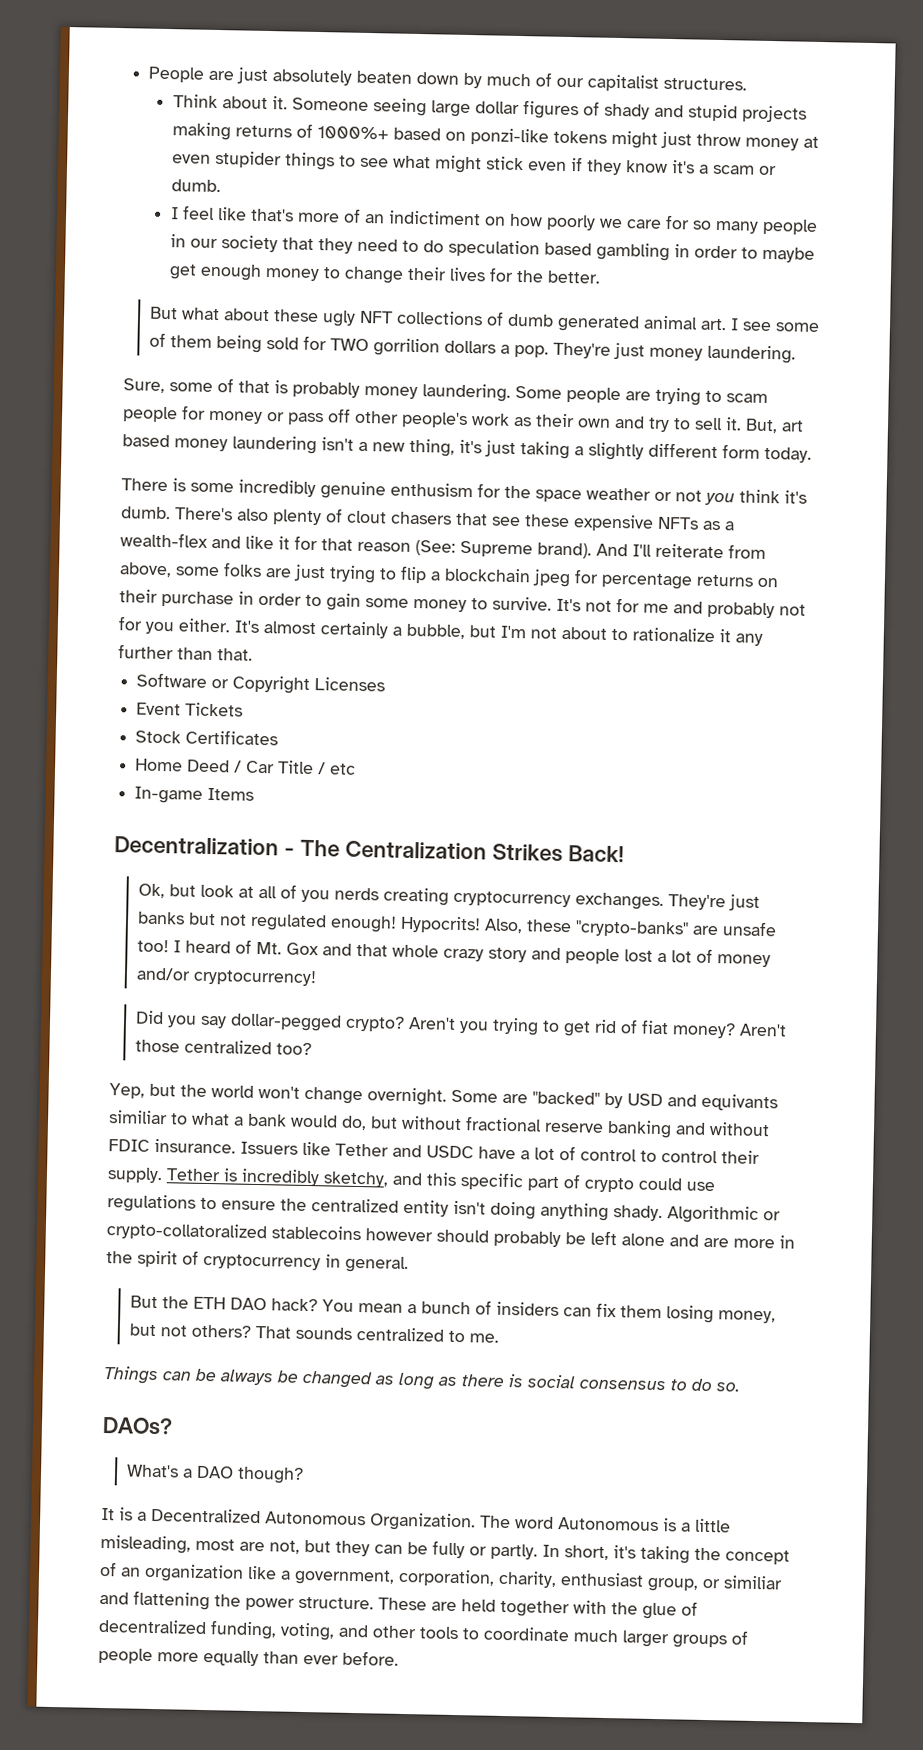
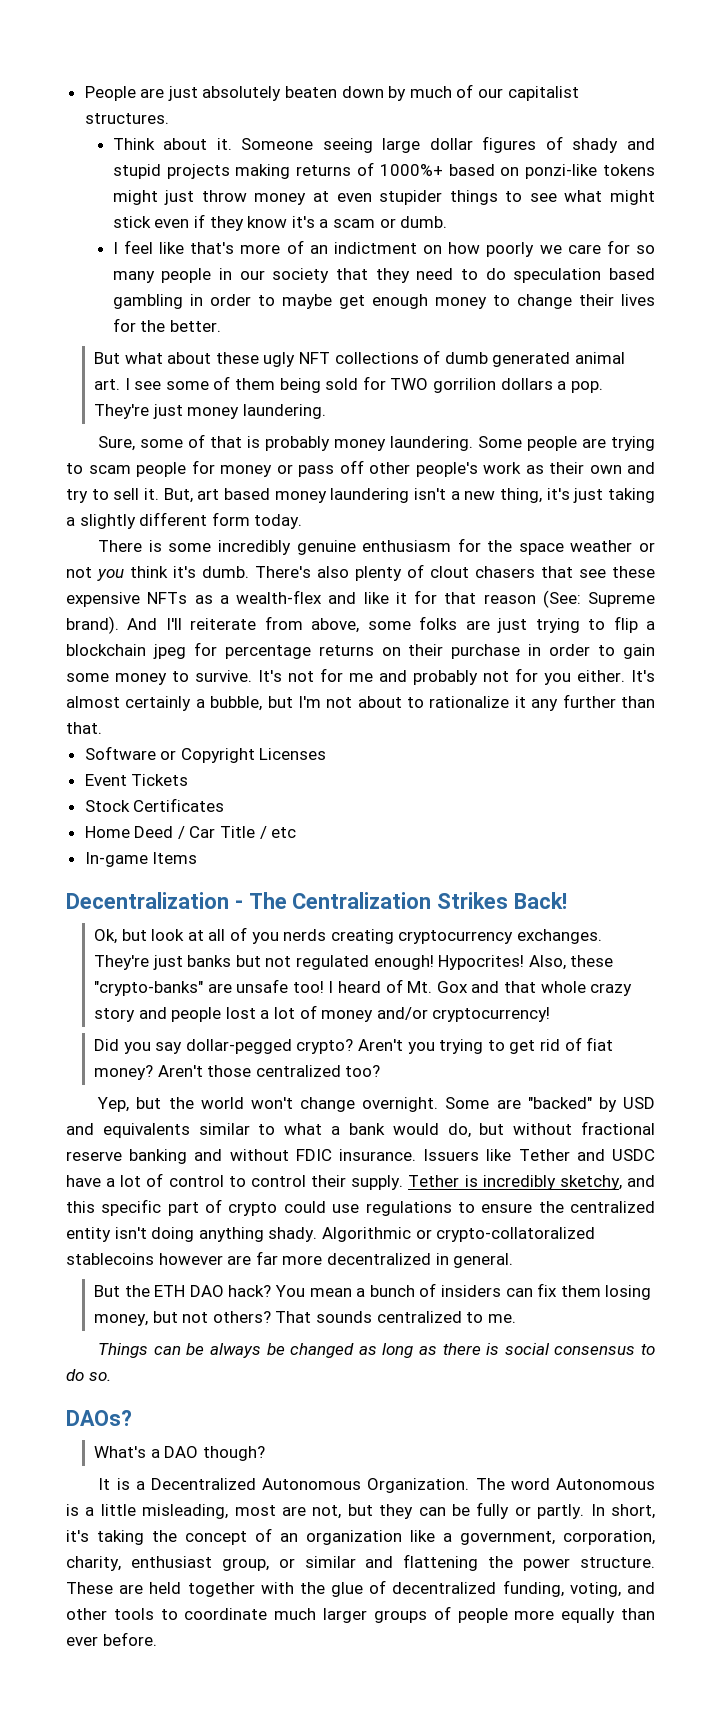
- I feel like that's more of an indictiment on how poorly we care for so many people in our society that they need to do speculation based gambling in order to maybe get enough money to change their lives for the better.
+ I feel like that's more of an indictment on how poorly we care for so many people in our society that they need to do speculation based gambling in order to maybe get enough money to change their lives for the better.
- There is some incredibly genuine enthusism for the space weather or not you think it's dumb.
+ There is some incredibly genuine enthusiasm for the space weather or not you think it's dumb.
- Hypocrits!
+ Hypocrites!
- Some are "backed" by USD and equivants similiar to what a bank would do, but without fractional reserve banking and without FDIC insurance.
+ Some are "backed" by USD and equivalents similar to what a bank would do, but without fractional reserve banking and without FDIC insurance.
- Algorithmic or crypto-collatoralized stablecoins however should probably be left alone and are more in the spirit of cryptocurrency in general.
+ Algorithmic or crypto-collatoralized stablecoins however are far more decentralized in general.
- In short, it's taking the concept of an organization like a government, corporation, charity, enthusiast group, or similiar and flattening the power structure.
+ In short, it's taking the concept of an organization like a government, corporation, charity, enthusiast group, or similar and flattening the power structure.

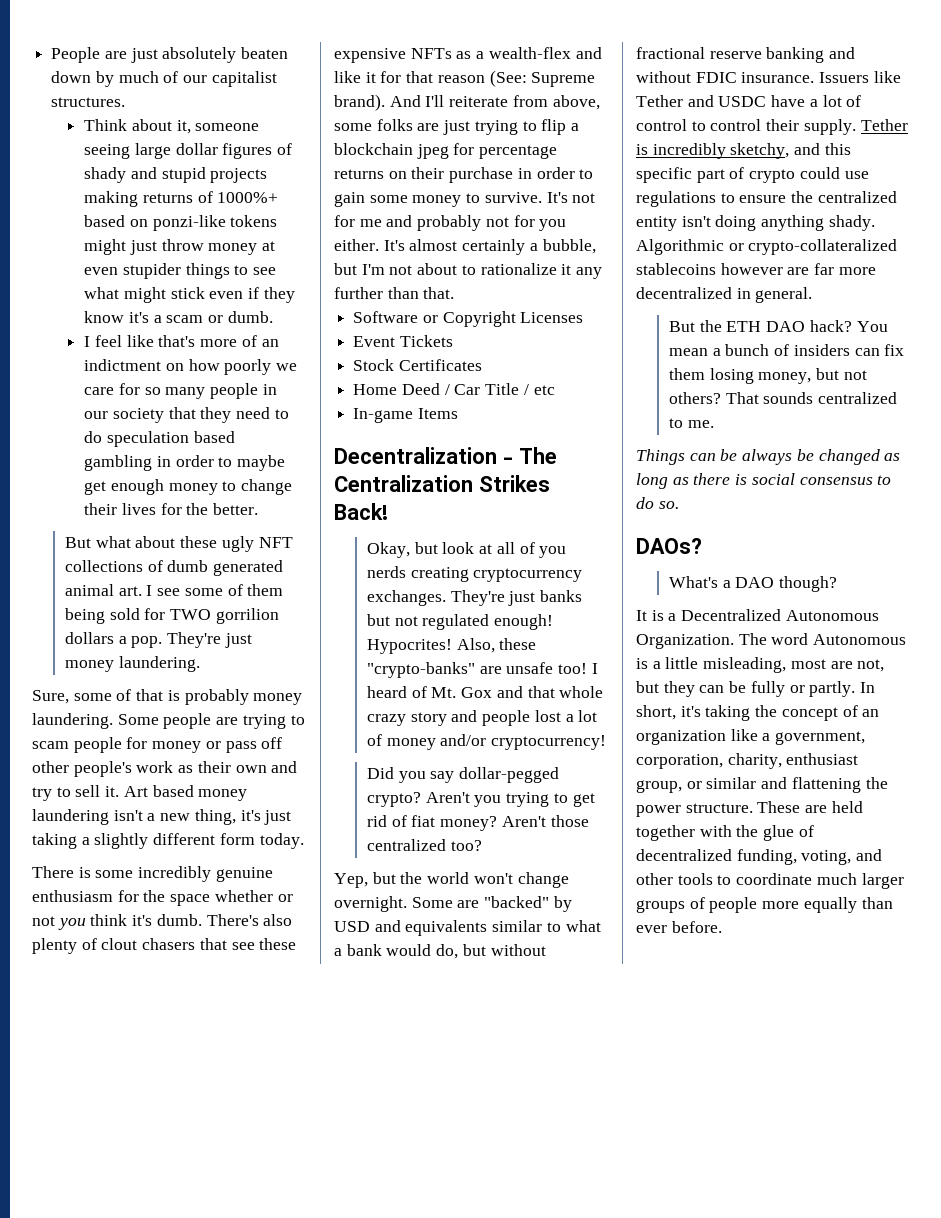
- Think about it. Someone seeing large dollar figures of shady and stupid projects making returns of 1000%+ based on ponzi-like tokens might just throw money at even stupider things to see what might stick even if they know it's a scam or dumb.
+ Think about it, someone seeing large dollar figures of shady and stupid projects making returns of 1000%+ based on ponzi-like tokens might just throw money at even stupider things to see what might stick even if they know it's a scam or dumb.
- But, art based money laundering isn't a new thing, it's just taking a slightly different form today.
+ Art based money laundering isn't a new thing, it's just taking a slightly different form today.
- There is some incredibly genuine enthusiasm for the space weather or not you think it's dumb.
+ There is some incredibly genuine enthusiasm for the space whether or not you think it's dumb.
- Ok, but look at all of you nerds creating cryptocurrency exchanges.
+ Okay, but look at all of you nerds creating cryptocurrency exchanges.
- Algorithmic or crypto-collatoralized stablecoins however are far more decentralized in general.
+ Algorithmic or crypto-collateralized stablecoins however are far more decentralized in general.

